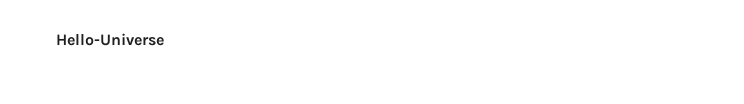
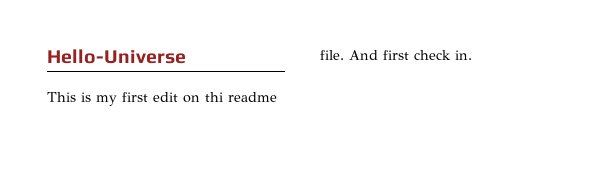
+ This is my first edit on thi readme file. And first check in.

